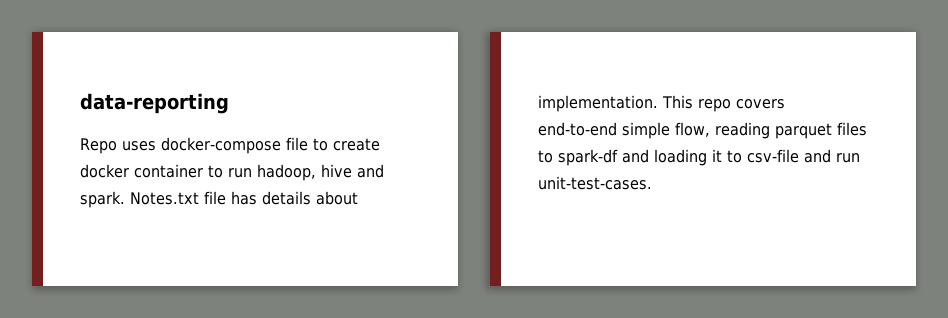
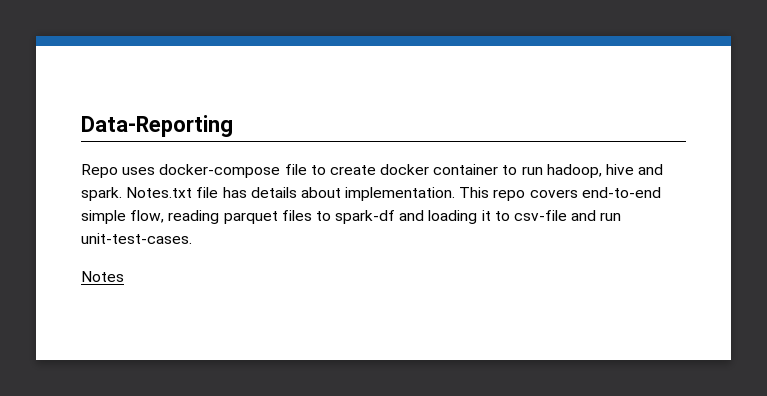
- data-reporting
+ Data-Reporting
+ Notes

